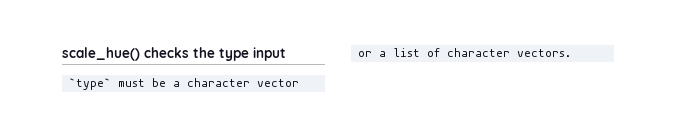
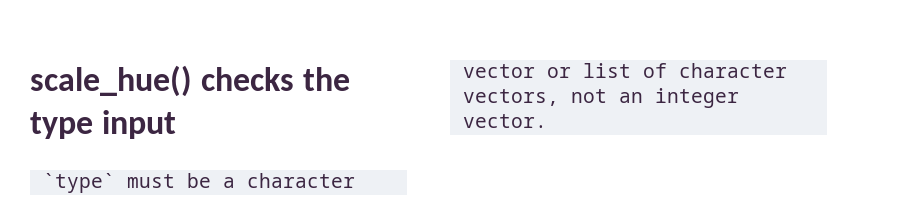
- `type` must be a character vector or a list of character vectors.
+ `type` must be a character vector or list of character vectors, not an integer vector.

